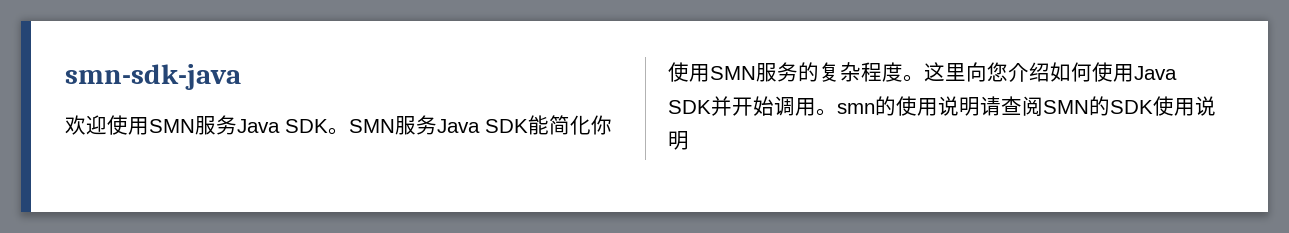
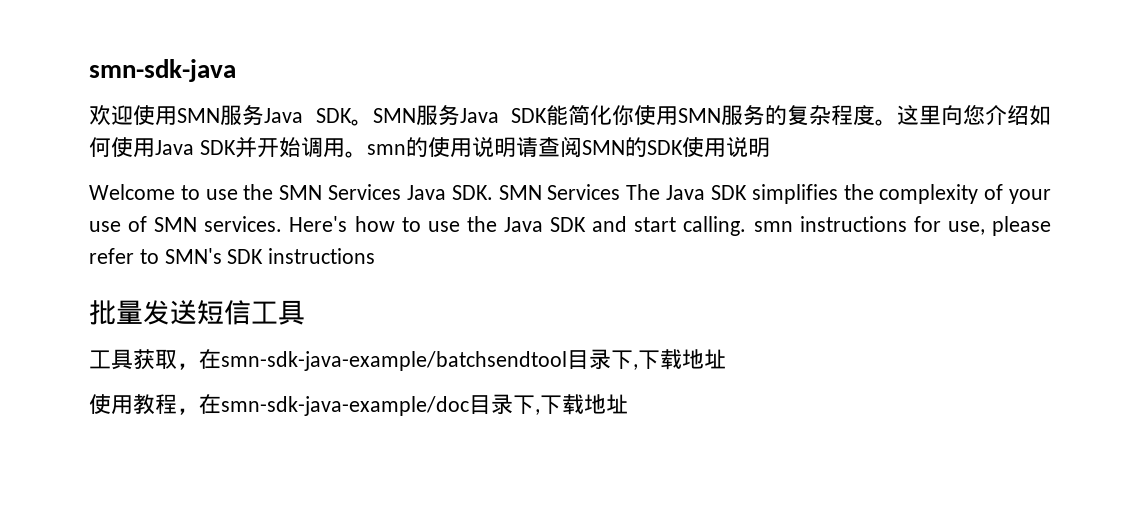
+ Welcome to use the SMN Services Java SDK. SMN Services The Java SDK simplifies the complexity of your use of SMN services. Here's how to use the Java SDK and start calling. smn instructions for use, please refer to SMN's SDK instructions
+ 批量发送短信工具
+ 工具获取，在smn-sdk-java-example/batchsendtool目录下,下载地址
+ 使用教程，在smn-sdk-java-example/doc目录下,下载地址

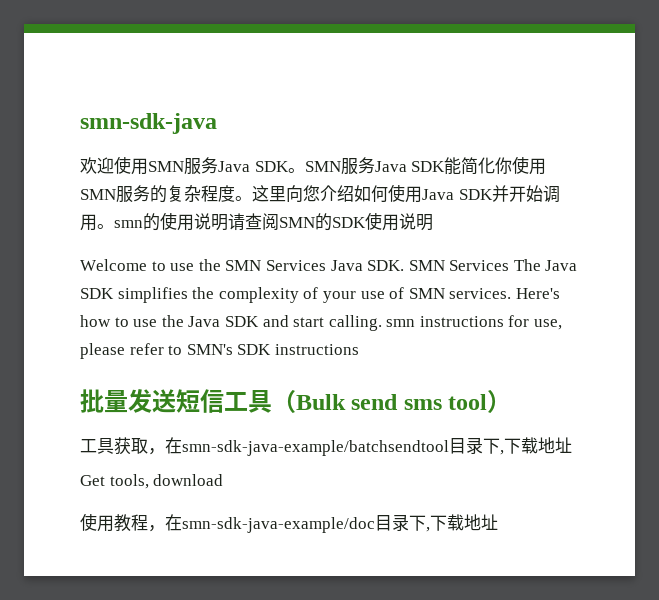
- 批量发送短信工具
+ 批量发送短信工具（Bulk send sms tool）
+ Get tools, download

